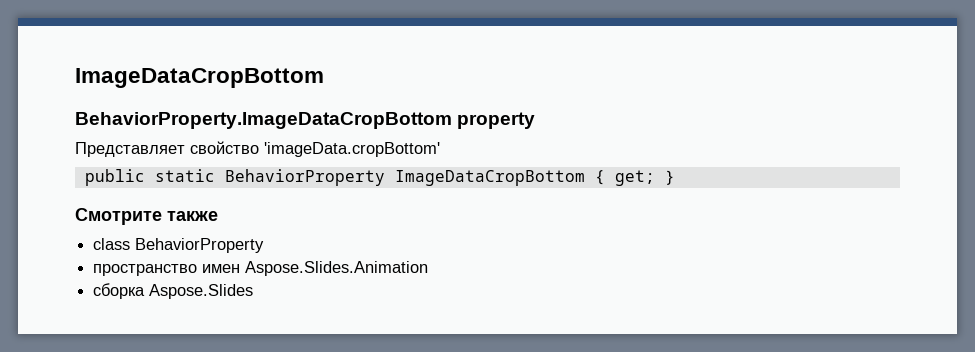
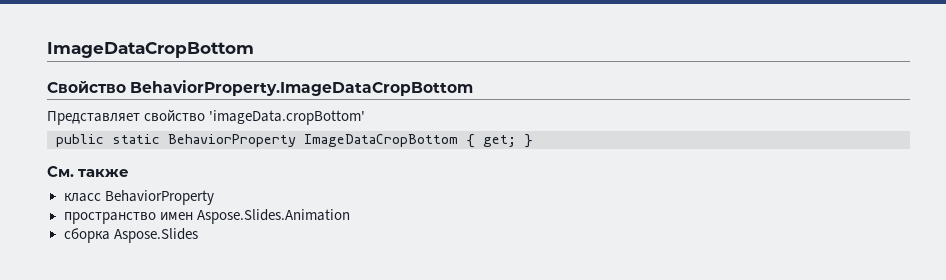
- BehaviorProperty.ImageDataCropBottom property
+ Свойство BehaviorProperty.ImageDataCropBottom
- Смотрите также
+ См. также
- class BehaviorProperty
+ класс BehaviorProperty

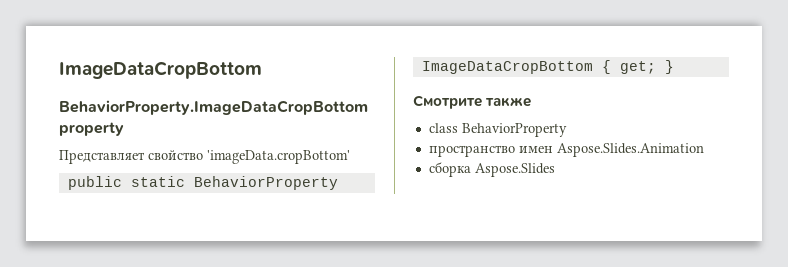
- Свойство BehaviorProperty.ImageDataCropBottom
+ BehaviorProperty.ImageDataCropBottom property
- См. также
+ Смотрите также
- класс BehaviorProperty
+ class BehaviorProperty

